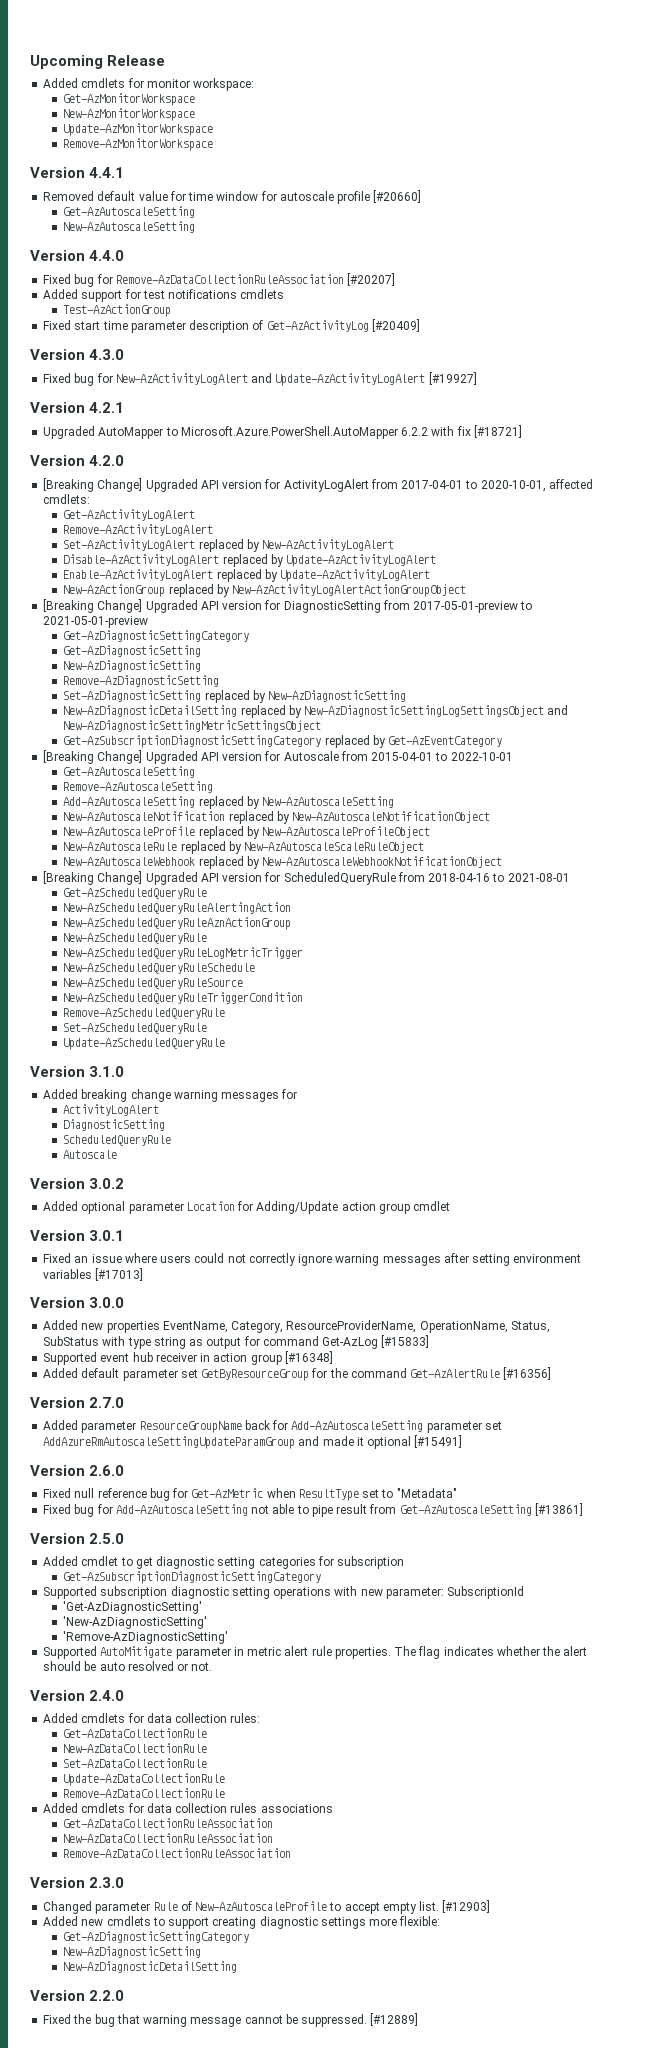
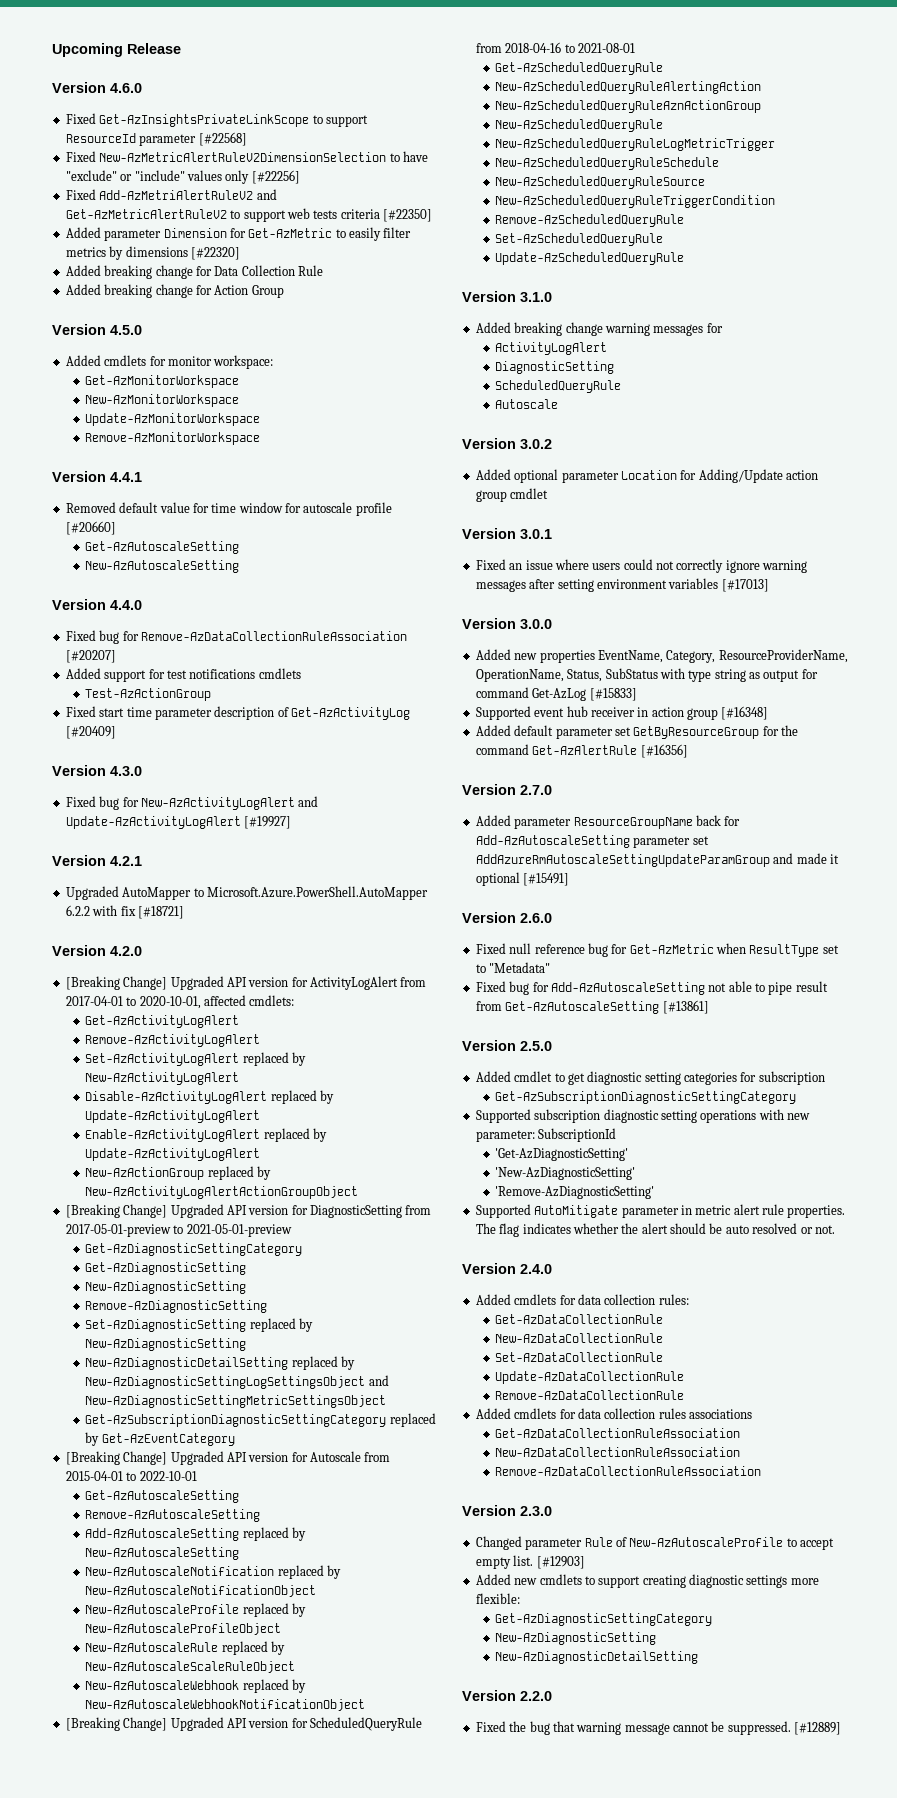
+ Version 4.6.0
+ Fixed Get-AzInsightsPrivateLinkScope to support ResourceId parameter [#22568]
+ Fixed New-AzMetricAlertRuleV2DimensionSelection to have "exclude" or "include" values only [#22256]
+ Fixed Add-AzMetriAlertRuleV2 and Get-AzMetricAlertRuleV2 to support web tests criteria [#22350]
+ Added parameter Dimension for Get-AzMetric to easily filter metrics by dimensions [#22320]
+ Added breaking change for Data Collection Rule
+ Added breaking change for Action Group
+ Version 4.5.0

